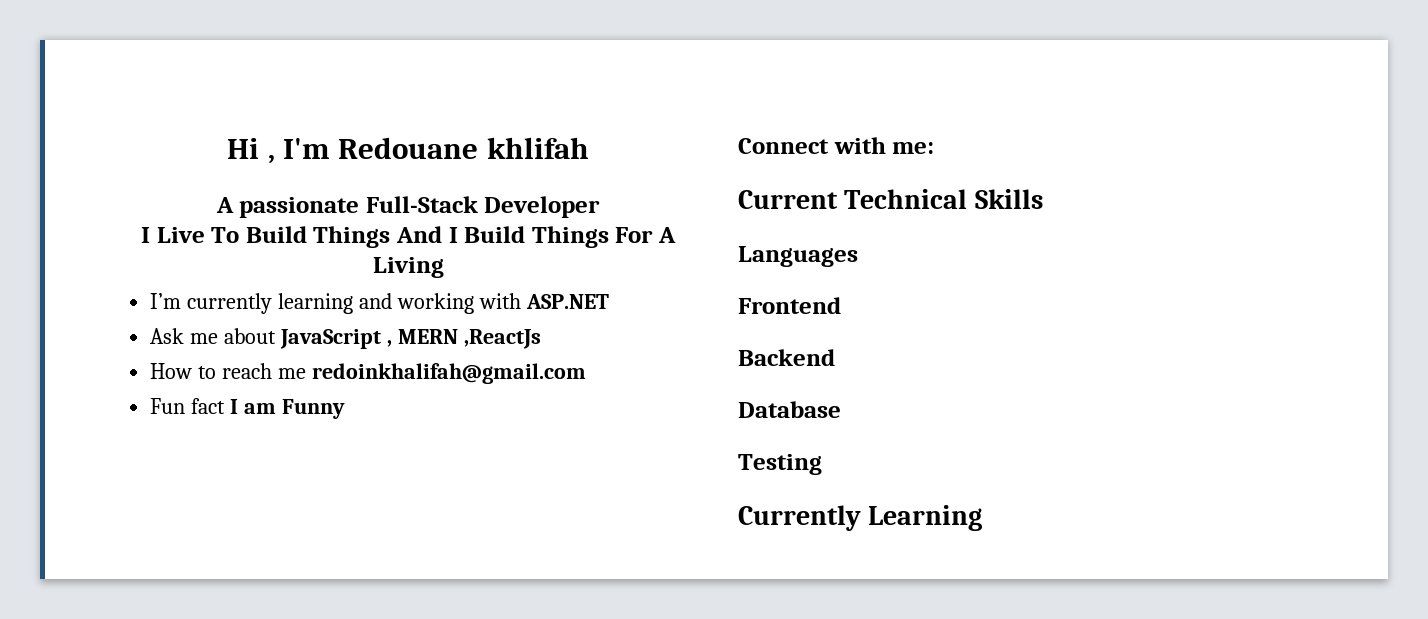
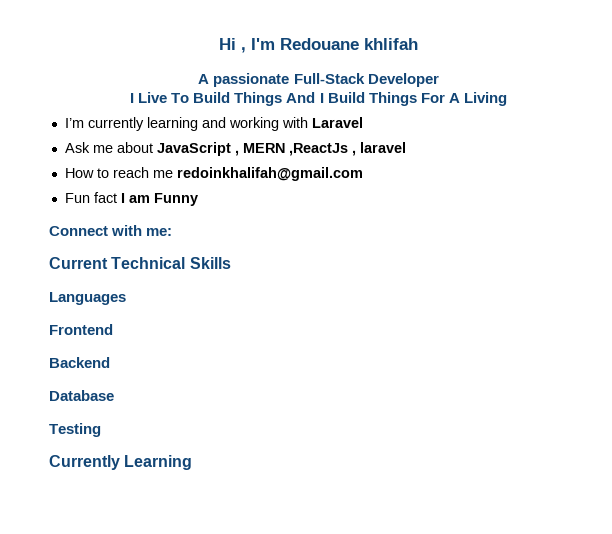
- I’m currently learning and working with ASP.NET
+ I’m currently learning and working with Laravel
- Ask me about JavaScript , MERN ,ReactJs
+ Ask me about JavaScript , MERN ,ReactJs , laravel

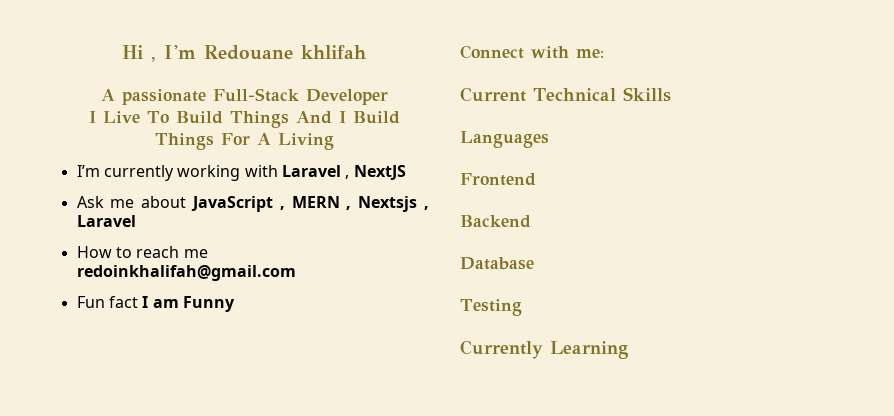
- I’m currently learning and working with Laravel
+ I’m currently working with Laravel , NextJS
- Ask me about JavaScript , MERN ,ReactJs , laravel
+ Ask me about JavaScript , MERN , Nextsjs , Laravel

